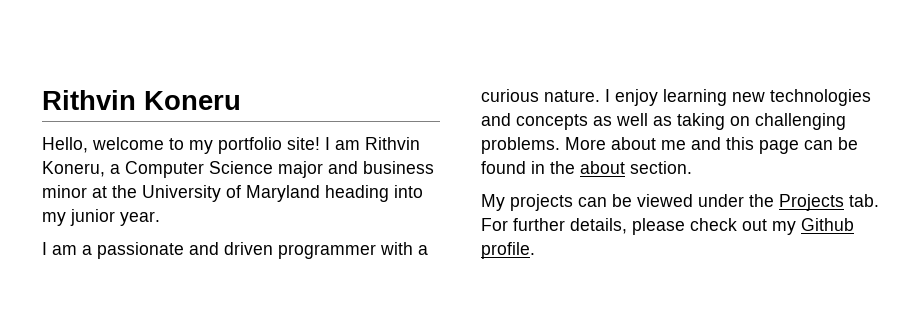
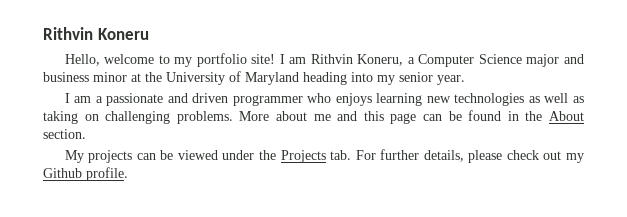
- I am Rithvin Koneru, a Computer Science major and business minor at the University of Maryland heading into my junior year.
+ I am Rithvin Koneru, a Computer Science major and business minor at the University of Maryland heading into my senior year.
- I am a passionate and driven programmer with a curious nature. I enjoy learning new technologies and concepts as well as taking on challenging problems.
+ I am a passionate and driven programmer who enjoys learning new technologies as well as taking on challenging problems.
- More about me and this page can be found in the about section.
+ More about me and this page can be found in the About section.

